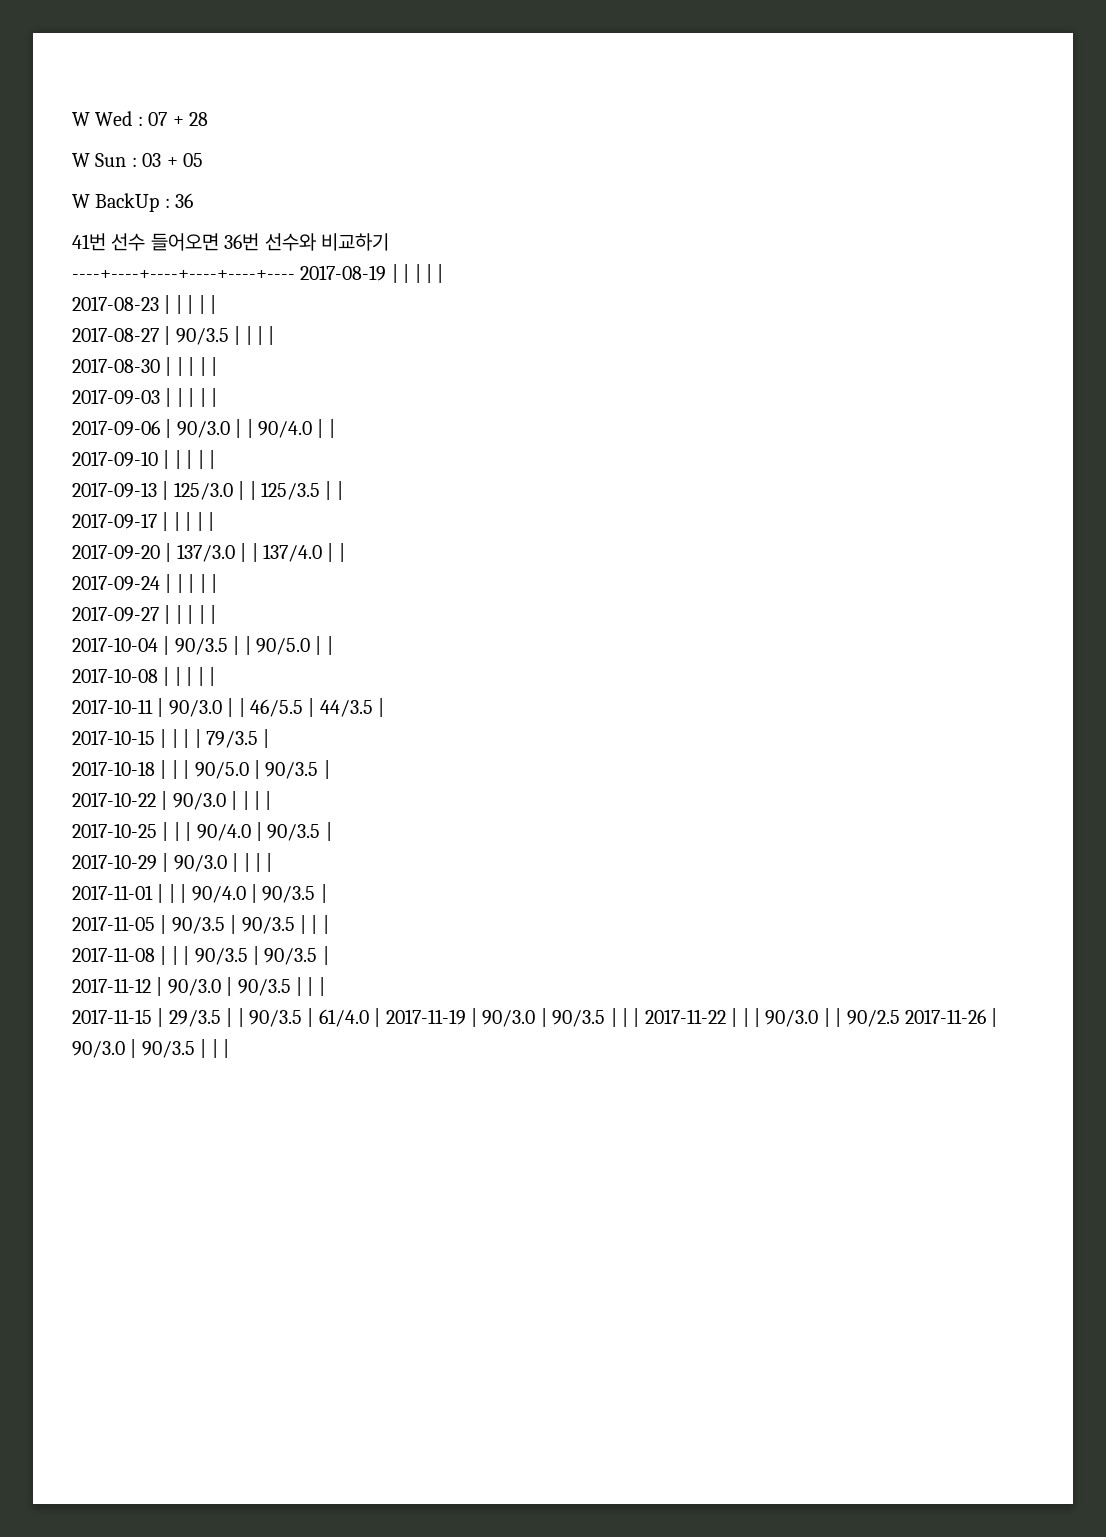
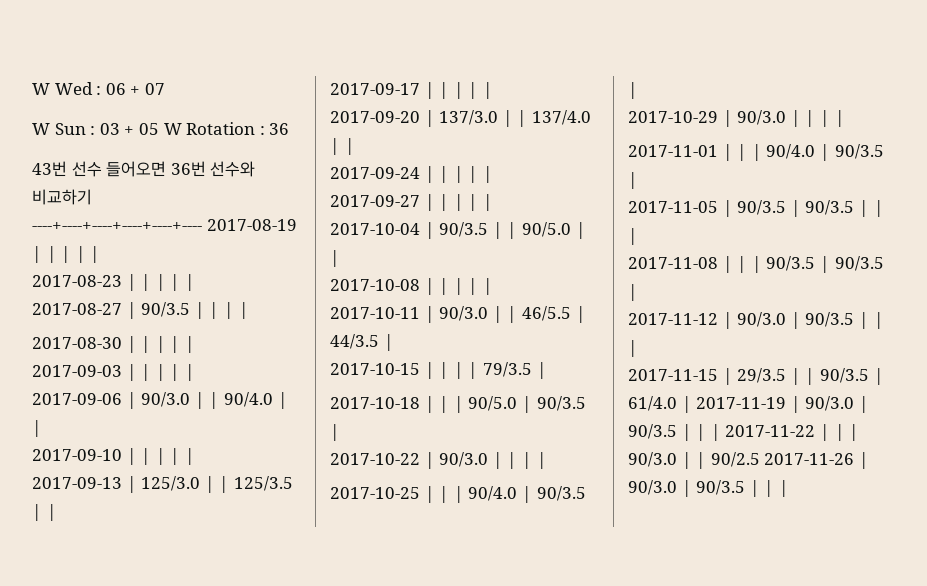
- W Wed : 07 + 28
+ W Wed : 06 + 07
- W Sun : 03 + 05
- W BackUp : 36
+ W Sun : 03 + 05 W Rotation : 36
- 41번 선수 들어오면 36번 선수와 비교하기
+ 43번 선수 들어오면 36번 선수와 비교하기

